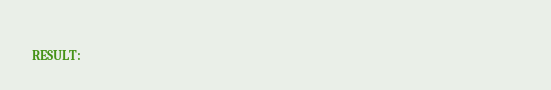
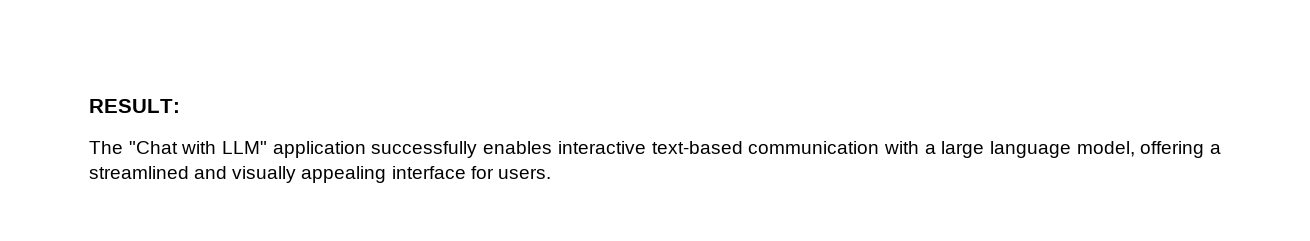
+ The "Chat with LLM" application successfully enables interactive text-based communication with a large language model, offering a streamlined and visually appealing interface for users.

